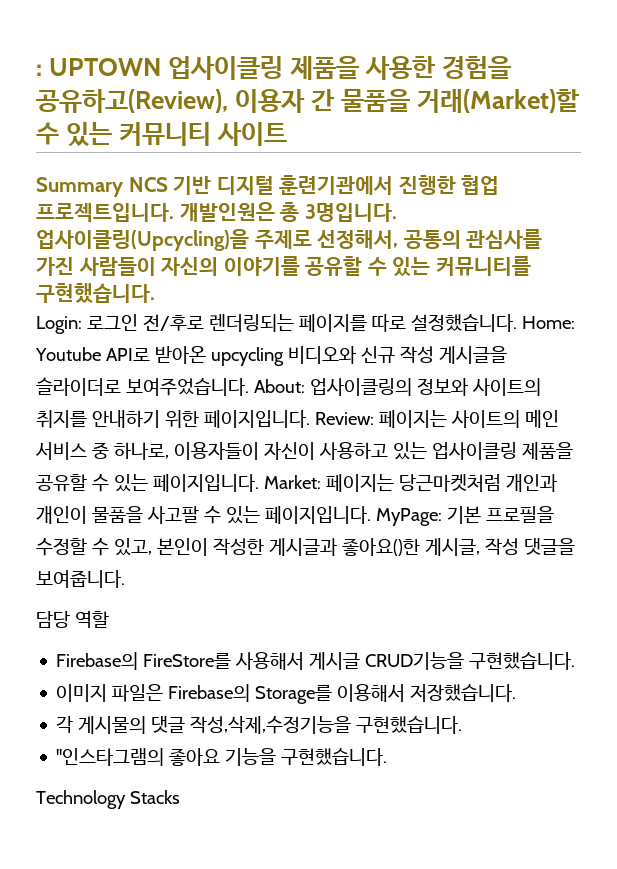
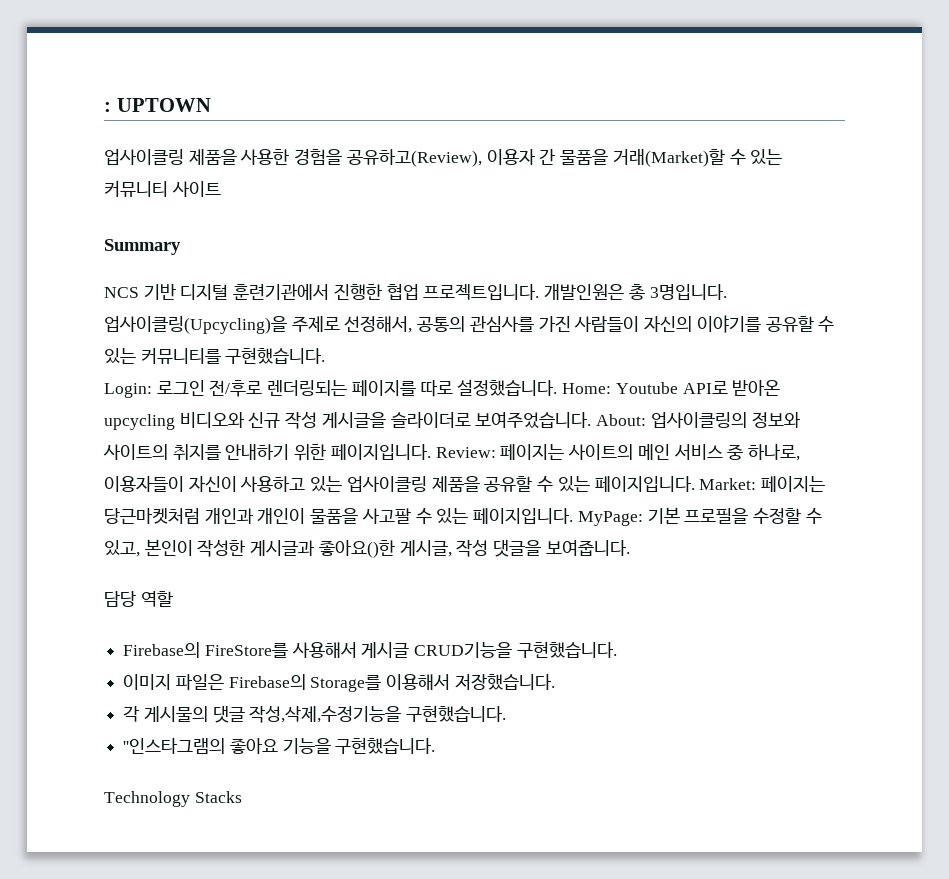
- : UPTOWN 업사이클링 제품을 사용한 경험을 공유하고(Review), 이용자 간 물품을 거래(Market)할 수 있는 커뮤니티 사이트
+ : UPTOWN
+ 업사이클링 제품을 사용한 경험을 공유하고(Review), 이용자 간 물품을 거래(Market)할 수 있는 커뮤니티 사이트
- Summary NCS 기반 디지털 훈련기관에서 진행한 협업 프로젝트입니다.
+ Summary
+ NCS 기반 디지털 훈련기관에서 진행한 협업 프로젝트입니다.

